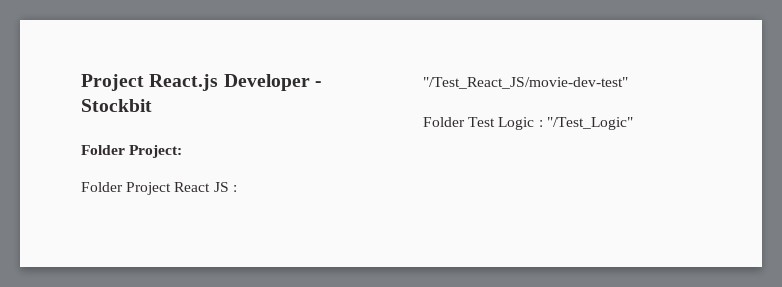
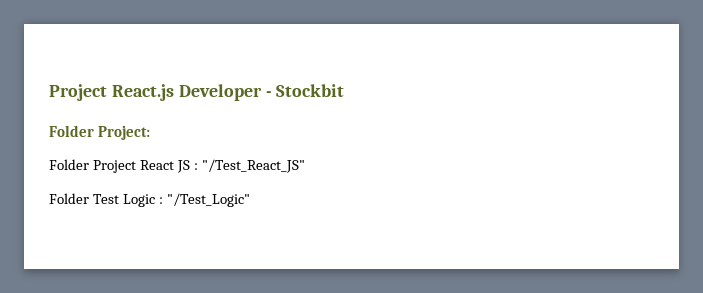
- Folder Project React JS : "/Test_React_JS/movie-dev-test"
+ Folder Project React JS : "/Test_React_JS"

